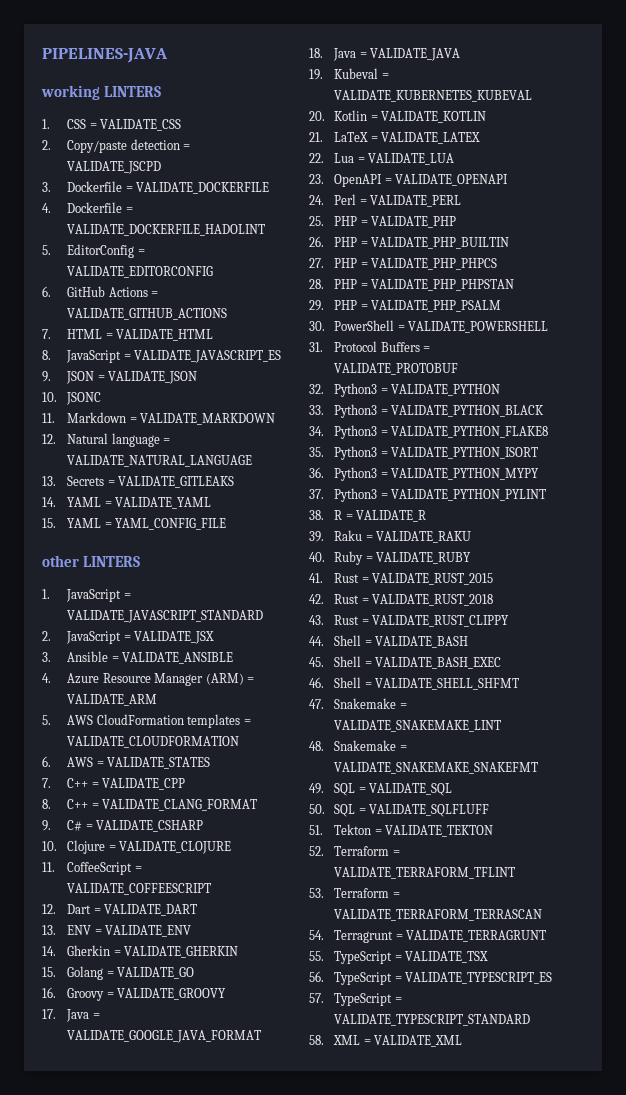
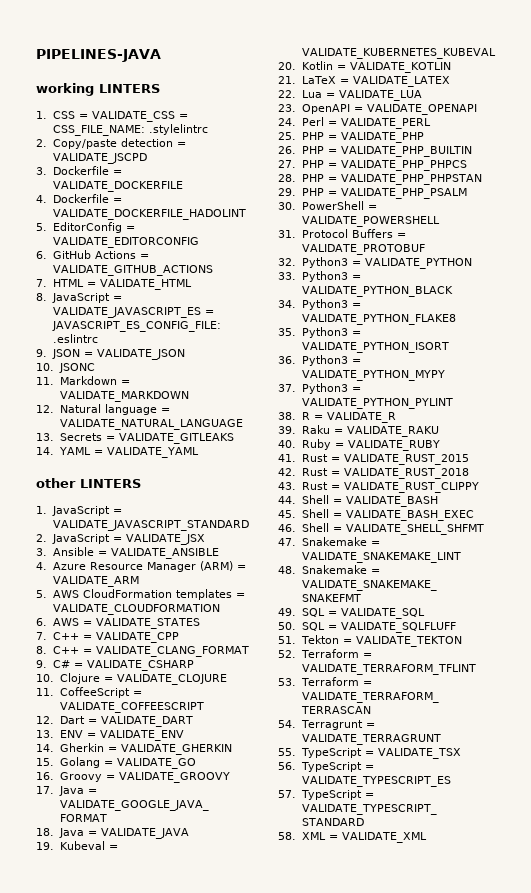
- 1. CSS = VALIDATE_CSS
+ 1. CSS = VALIDATE_CSS = CSS_FILE_NAME: .stylelintrc
- 8. JavaScript = VALIDATE_JAVASCRIPT_ES
+ 8. JavaScript = VALIDATE_JAVASCRIPT_ES = JAVASCRIPT_ES_CONFIG_FILE: .eslintrc
- 15. YAML = YAML_CONFIG_FILE

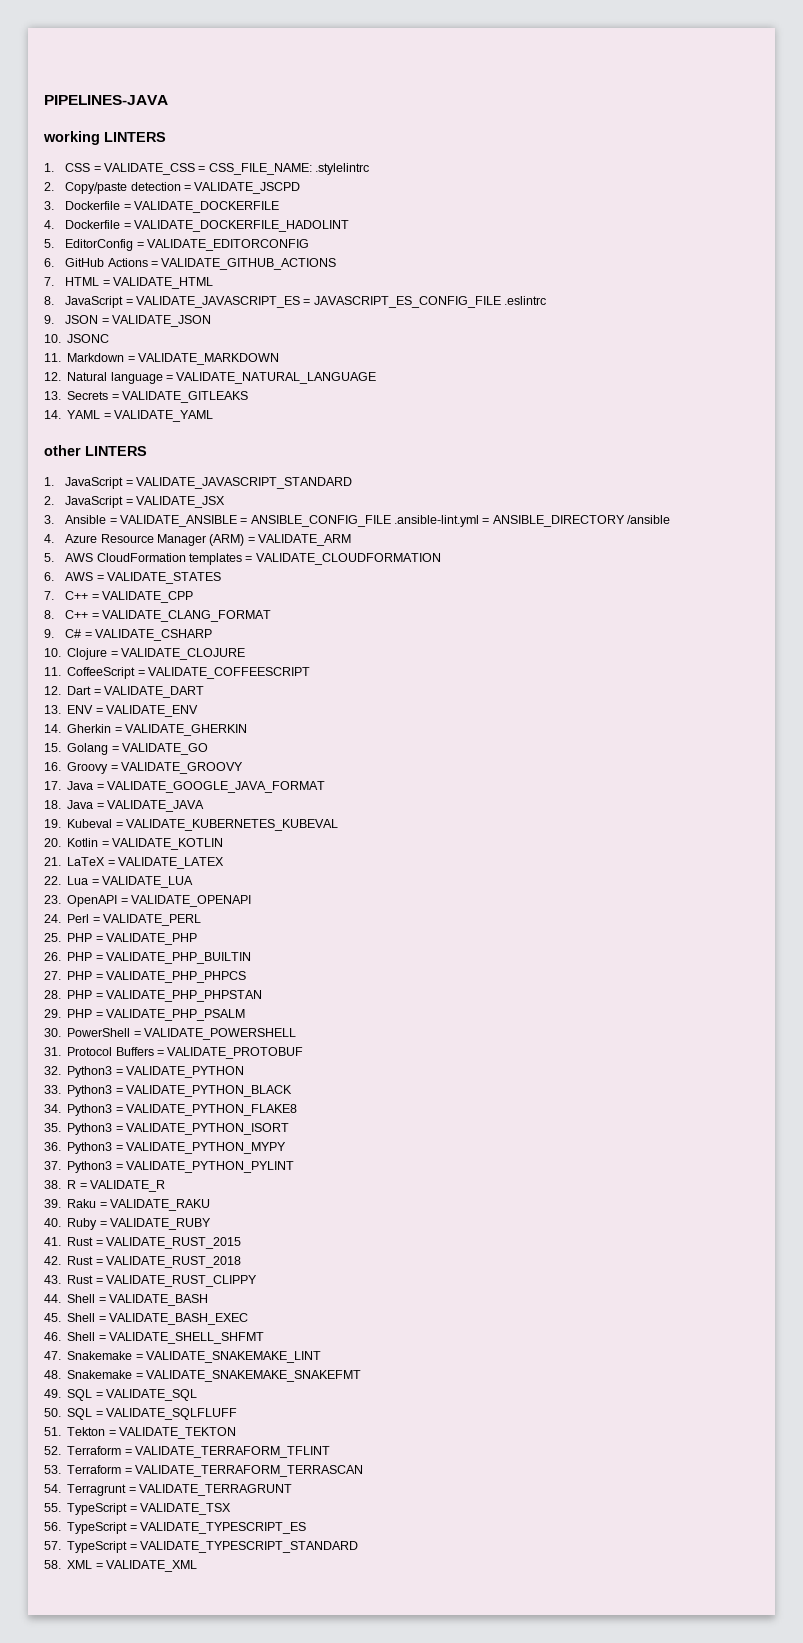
- 8. JavaScript = VALIDATE_JAVASCRIPT_ES = JAVASCRIPT_ES_CONFIG_FILE: .eslintrc
+ 8. JavaScript = VALIDATE_JAVASCRIPT_ES = JAVASCRIPT_ES_CONFIG_FILE .eslintrc
- 3. Ansible = VALIDATE_ANSIBLE
+ 3. Ansible = VALIDATE_ANSIBLE = ANSIBLE_CONFIG_FILE .ansible-lint.yml = ANSIBLE_DIRECTORY /ansible

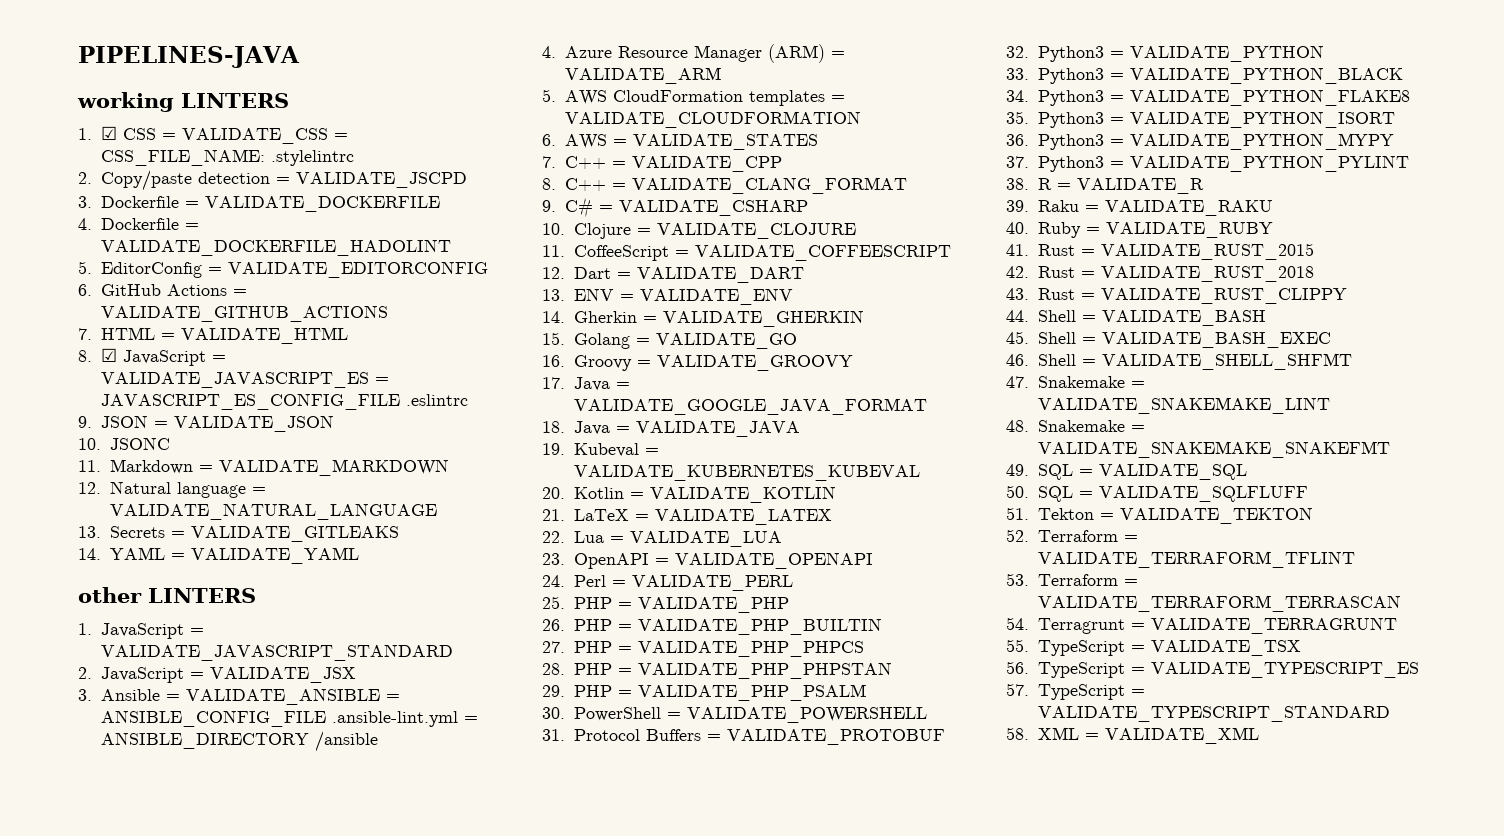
- 1. CSS = VALIDATE_CSS = CSS_FILE_NAME: .stylelintrc
+ 1. ☑ CSS = VALIDATE_CSS = CSS_FILE_NAME: .stylelintrc
- 8. JavaScript = VALIDATE_JAVASCRIPT_ES = JAVASCRIPT_ES_CONFIG_FILE .eslintrc
+ 8. ☑ JavaScript = VALIDATE_JAVASCRIPT_ES = JAVASCRIPT_ES_CONFIG_FILE .eslintrc

